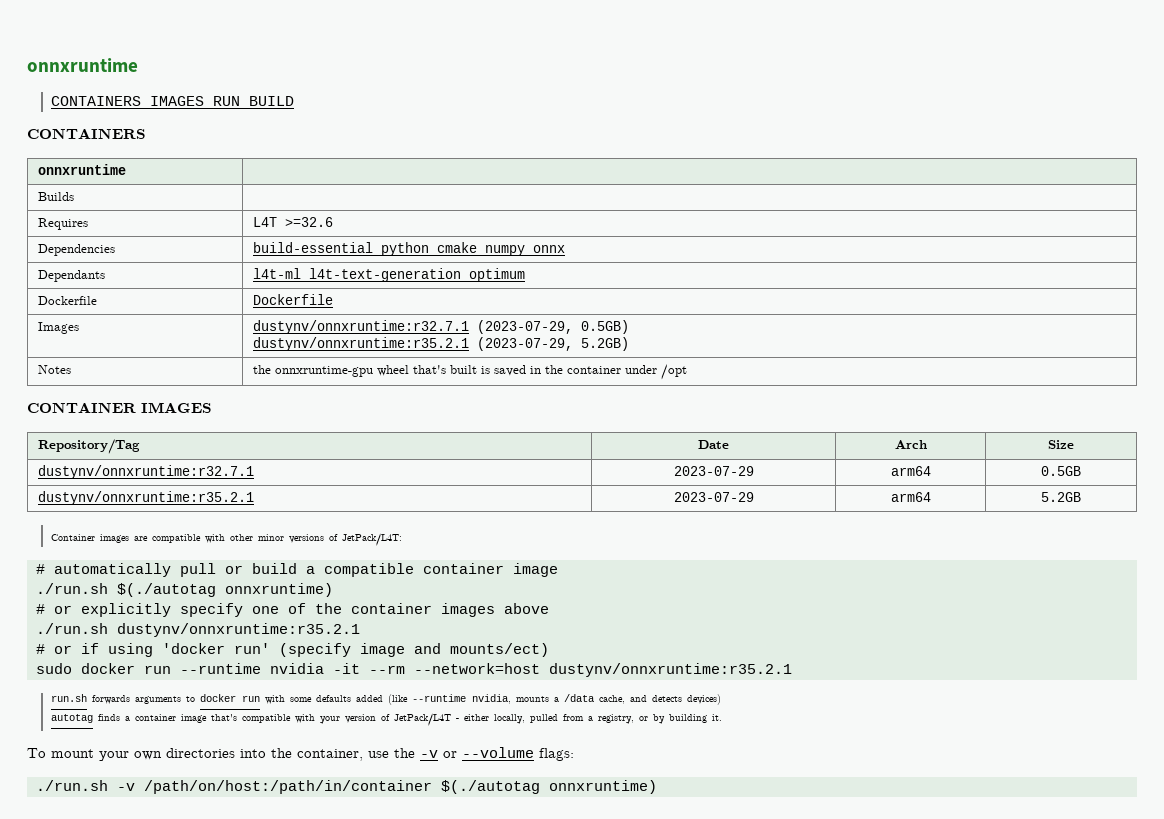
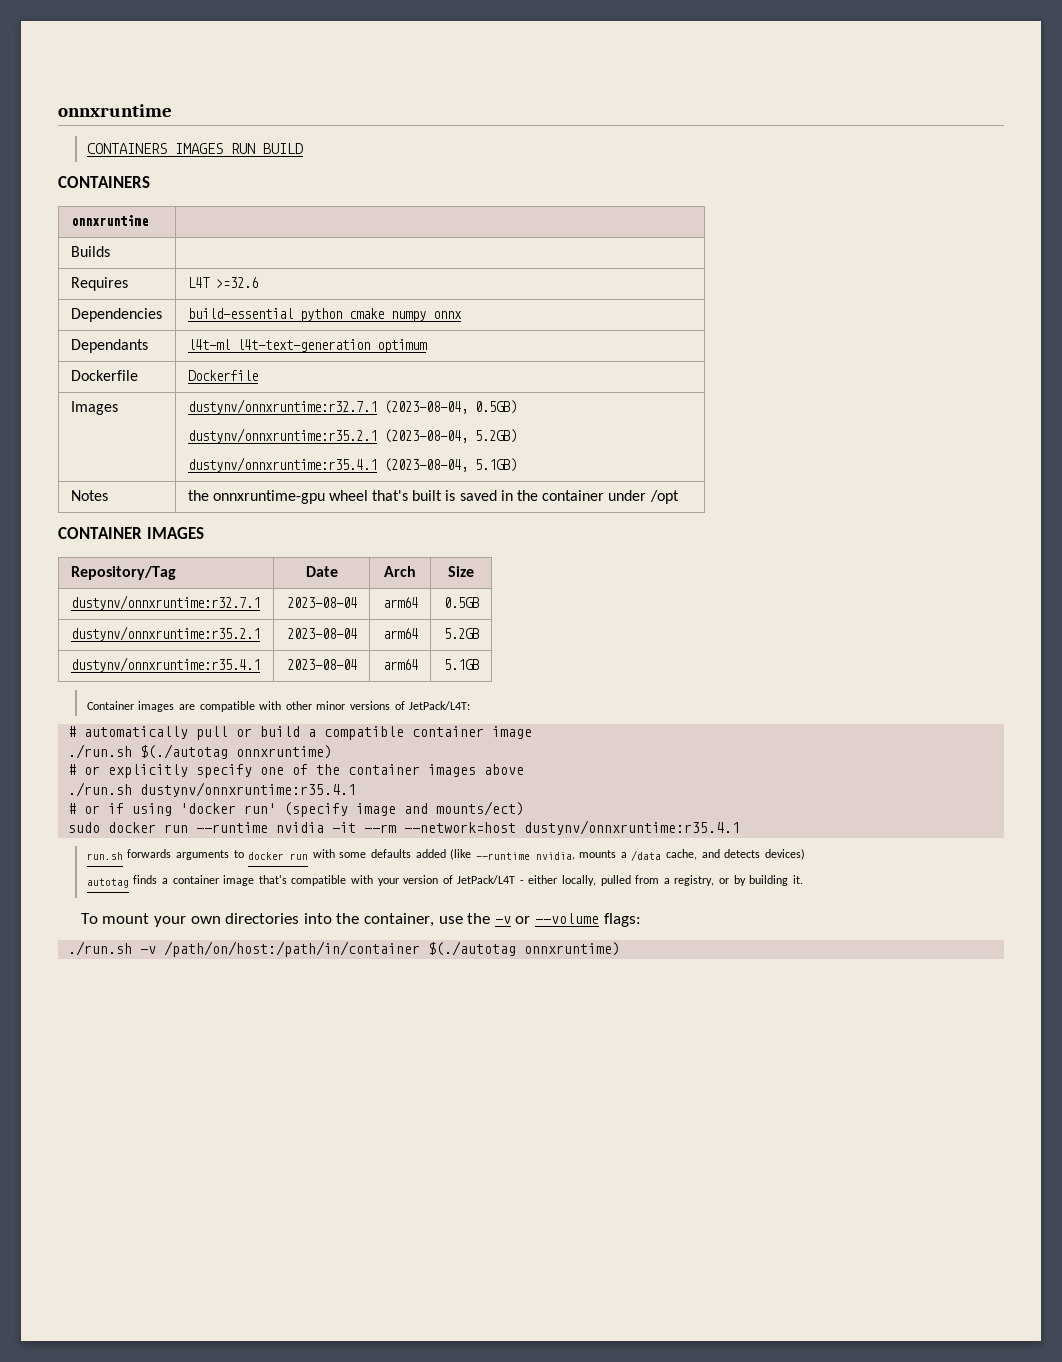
- Images | dustynv/onnxruntime:r32.7.1 (2023-07-29, 0.5GB)
- dustynv/onnxruntime:r35.2.1 (2023-07-29, 5.2GB)
+ Images | dustynv/onnxruntime:r32.7.1 (2023-08-04, 0.5GB)
+ dustynv/onnxruntime:r35.2.1 (2023-08-04, 5.2GB)
+ dustynv/onnxruntime:r35.4.1 (2023-08-04, 5.1GB)
- dustynv/onnxruntime:r32.7.1 | 2023-07-29 | arm64 | 0.5GB
+ dustynv/onnxruntime:r32.7.1 | 2023-08-04 | arm64 | 0.5GB
- dustynv/onnxruntime:r35.2.1 | 2023-07-29 | arm64 | 5.2GB
+ dustynv/onnxruntime:r35.2.1 | 2023-08-04 | arm64 | 5.2GB
+ dustynv/onnxruntime:r35.4.1 | 2023-08-04 | arm64 | 5.1GB
- ./run.sh dustynv/onnxruntime:r35.2.1
+ ./run.sh dustynv/onnxruntime:r35.4.1
- sudo docker run --runtime nvidia -it --rm --network=host dustynv/onnxruntime:r35.2.1
+ sudo docker run --runtime nvidia -it --rm --network=host dustynv/onnxruntime:r35.4.1

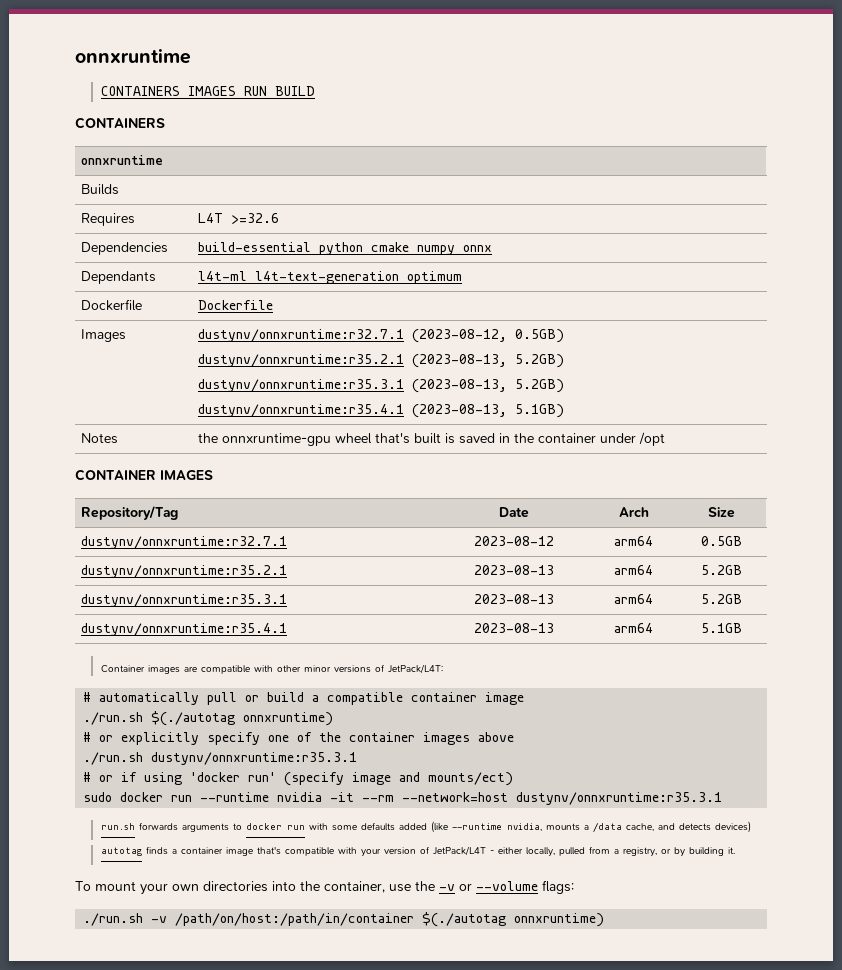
- Images | dustynv/onnxruntime:r32.7.1 (2023-08-04, 0.5GB)
- dustynv/onnxruntime:r35.2.1 (2023-08-04, 5.2GB)
- dustynv/onnxruntime:r35.4.1 (2023-08-04, 5.1GB)
+ Images | dustynv/onnxruntime:r32.7.1 (2023-08-12, 0.5GB)
+ dustynv/onnxruntime:r35.2.1 (2023-08-13, 5.2GB)
+ dustynv/onnxruntime:r35.3.1 (2023-08-13, 5.2GB)
+ dustynv/onnxruntime:r35.4.1 (2023-08-13, 5.1GB)
- dustynv/onnxruntime:r32.7.1 | 2023-08-04 | arm64 | 0.5GB
+ dustynv/onnxruntime:r32.7.1 | 2023-08-12 | arm64 | 0.5GB
- dustynv/onnxruntime:r35.2.1 | 2023-08-04 | arm64 | 5.2GB
+ dustynv/onnxruntime:r35.2.1 | 2023-08-13 | arm64 | 5.2GB
+ dustynv/onnxruntime:r35.3.1 | 2023-08-13 | arm64 | 5.2GB
- dustynv/onnxruntime:r35.4.1 | 2023-08-04 | arm64 | 5.1GB
+ dustynv/onnxruntime:r35.4.1 | 2023-08-13 | arm64 | 5.1GB
- ./run.sh dustynv/onnxruntime:r35.4.1
+ ./run.sh dustynv/onnxruntime:r35.3.1
- sudo docker run --runtime nvidia -it --rm --network=host dustynv/onnxruntime:r35.4.1
+ sudo docker run --runtime nvidia -it --rm --network=host dustynv/onnxruntime:r35.3.1

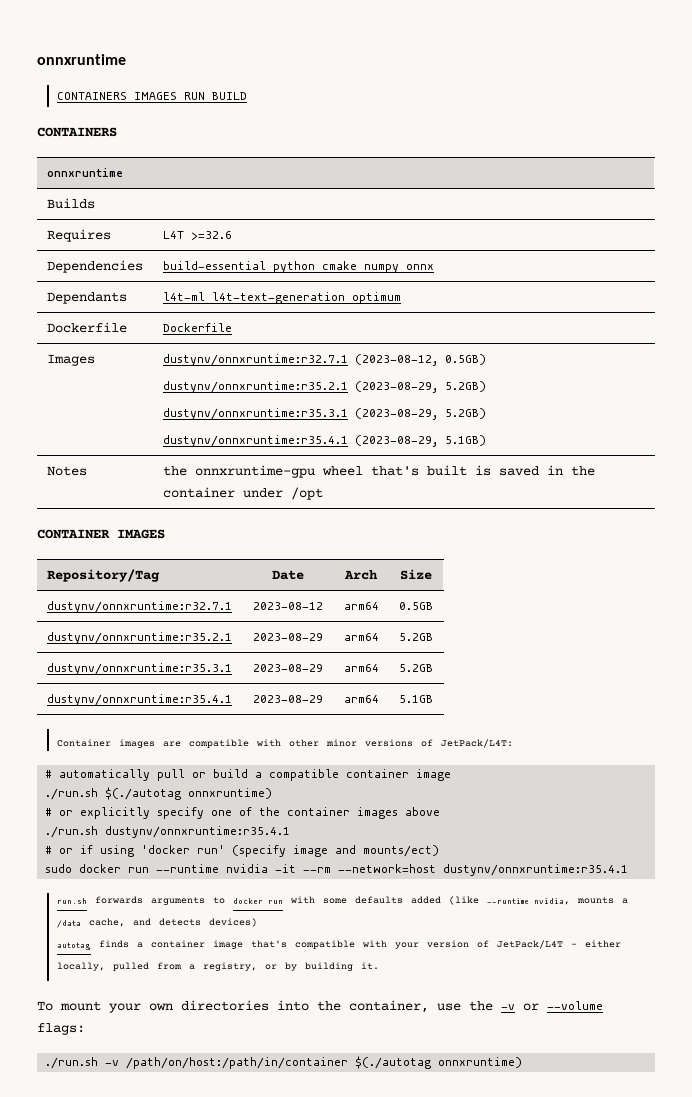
  Images | dustynv/onnxruntime:r32.7.1 (2023-08-12, 0.5GB)
- dustynv/onnxruntime:r35.2.1 (2023-08-13, 5.2GB)
- dustynv/onnxruntime:r35.3.1 (2023-08-13, 5.2GB)
- dustynv/onnxruntime:r35.4.1 (2023-08-13, 5.1GB)
+ dustynv/onnxruntime:r35.2.1 (2023-08-29, 5.2GB)
+ dustynv/onnxruntime:r35.3.1 (2023-08-29, 5.2GB)
+ dustynv/onnxruntime:r35.4.1 (2023-08-29, 5.1GB)
- dustynv/onnxruntime:r35.2.1 | 2023-08-13 | arm64 | 5.2GB
+ dustynv/onnxruntime:r35.2.1 | 2023-08-29 | arm64 | 5.2GB
- dustynv/onnxruntime:r35.3.1 | 2023-08-13 | arm64 | 5.2GB
+ dustynv/onnxruntime:r35.3.1 | 2023-08-29 | arm64 | 5.2GB
- dustynv/onnxruntime:r35.4.1 | 2023-08-13 | arm64 | 5.1GB
+ dustynv/onnxruntime:r35.4.1 | 2023-08-29 | arm64 | 5.1GB
- ./run.sh dustynv/onnxruntime:r35.3.1
+ ./run.sh dustynv/onnxruntime:r35.4.1
- sudo docker run --runtime nvidia -it --rm --network=host dustynv/onnxruntime:r35.3.1
+ sudo docker run --runtime nvidia -it --rm --network=host dustynv/onnxruntime:r35.4.1

